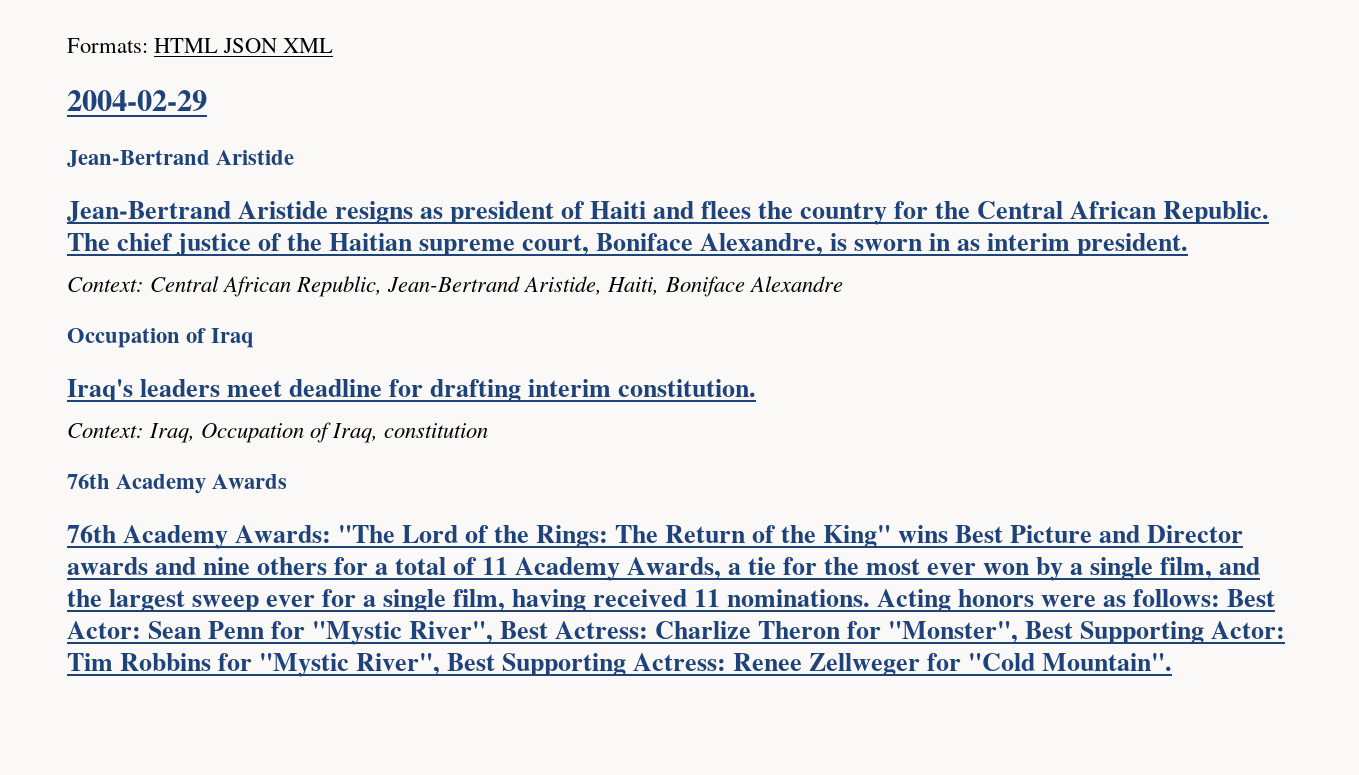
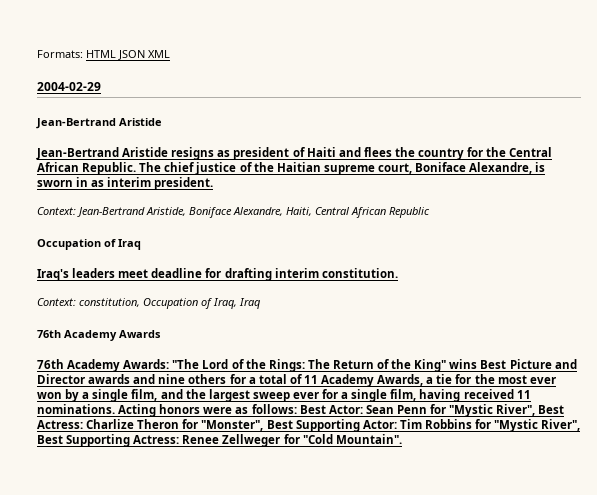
- Context: Central African Republic, Jean-Bertrand Aristide, Haiti, Boniface Alexandre
+ Context: Jean-Bertrand Aristide, Boniface Alexandre, Haiti, Central African Republic
- Context: Iraq, Occupation of Iraq, constitution
+ Context: constitution, Occupation of Iraq, Iraq

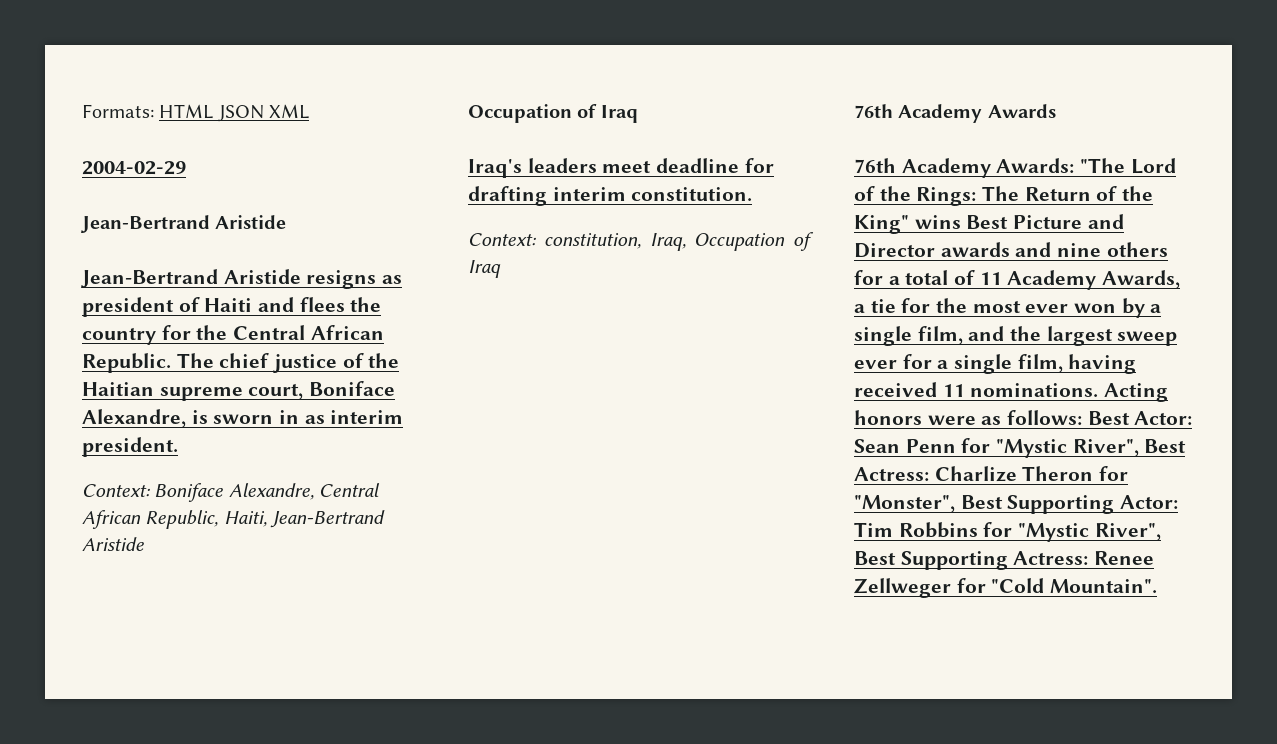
- Context: Jean-Bertrand Aristide, Boniface Alexandre, Haiti, Central African Republic
+ Context: Boniface Alexandre, Central African Republic, Haiti, Jean-Bertrand Aristide
- Context: constitution, Occupation of Iraq, Iraq
+ Context: constitution, Iraq, Occupation of Iraq

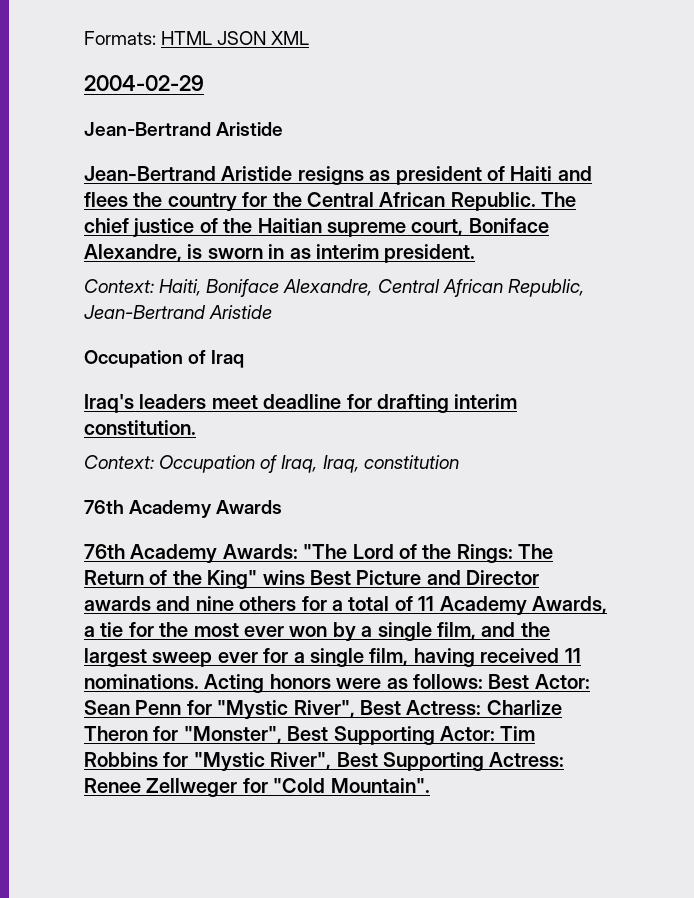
- Context: Boniface Alexandre, Central African Republic, Haiti, Jean-Bertrand Aristide
+ Context: Haiti, Boniface Alexandre, Central African Republic, Jean-Bertrand Aristide
- Context: constitution, Iraq, Occupation of Iraq
+ Context: Occupation of Iraq, Iraq, constitution

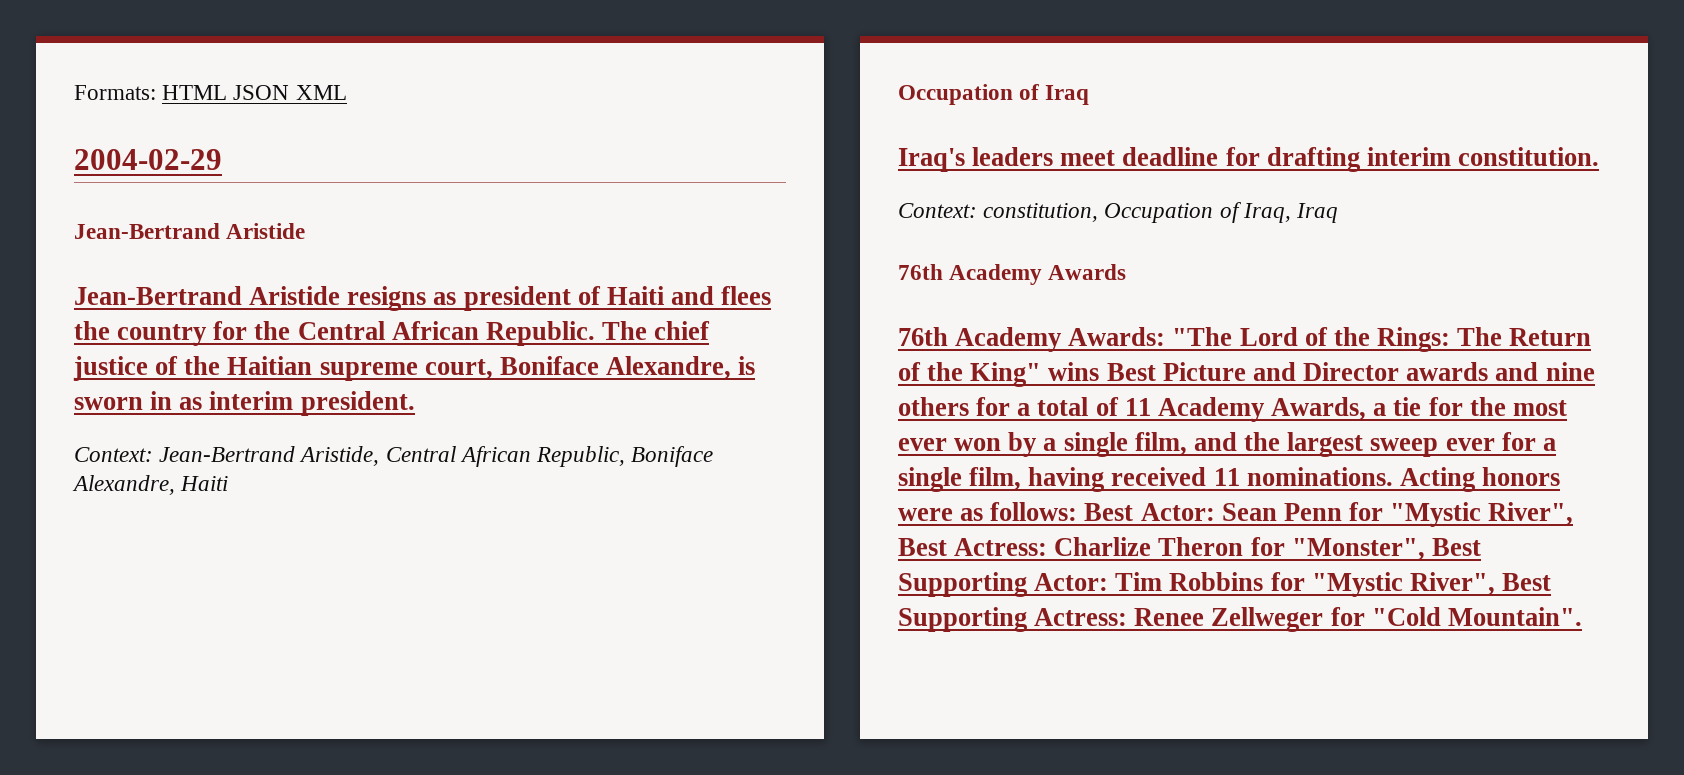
- Context: Haiti, Boniface Alexandre, Central African Republic, Jean-Bertrand Aristide
+ Context: Jean-Bertrand Aristide, Central African Republic, Boniface Alexandre, Haiti
- Context: Occupation of Iraq, Iraq, constitution
+ Context: constitution, Occupation of Iraq, Iraq

